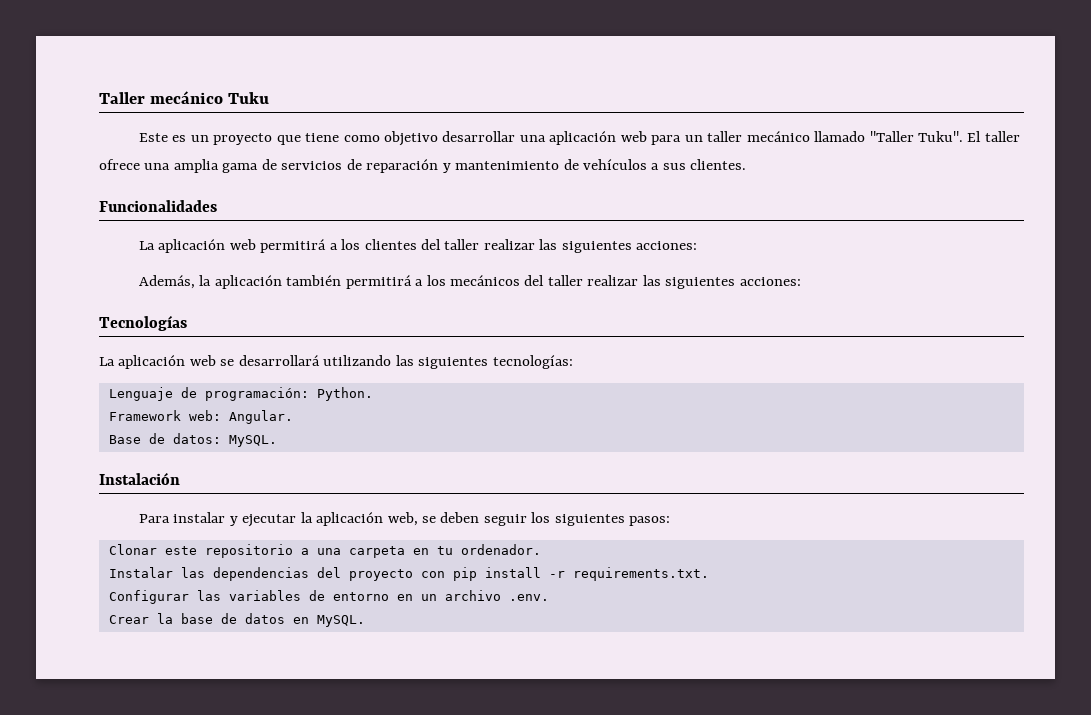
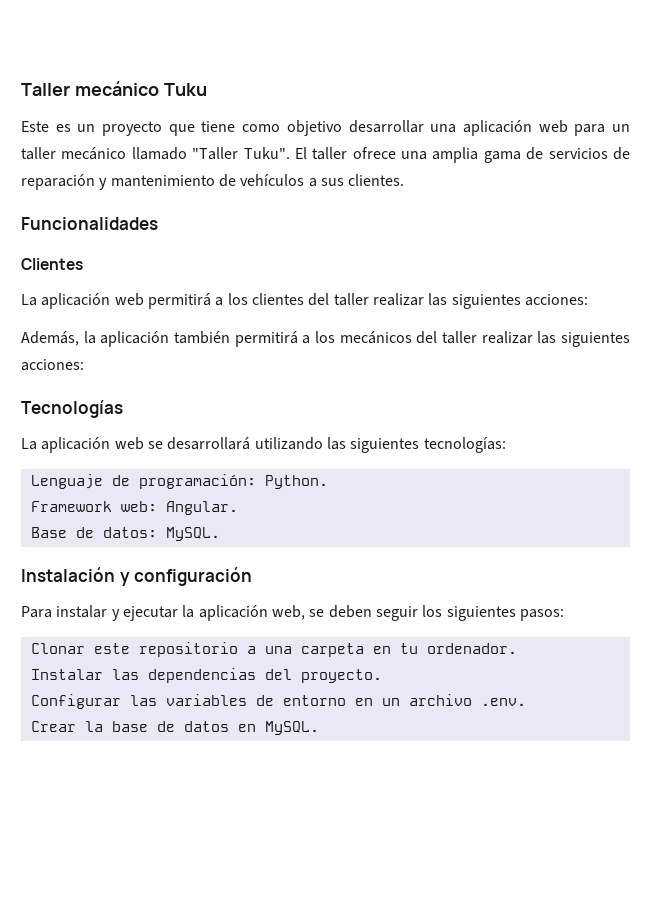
+ Clientes
- Instalación
+ Instalación y configuración
- Instalar las dependencias del proyecto con pip install -r requirements.txt.
+ Instalar las dependencias del proyecto.

